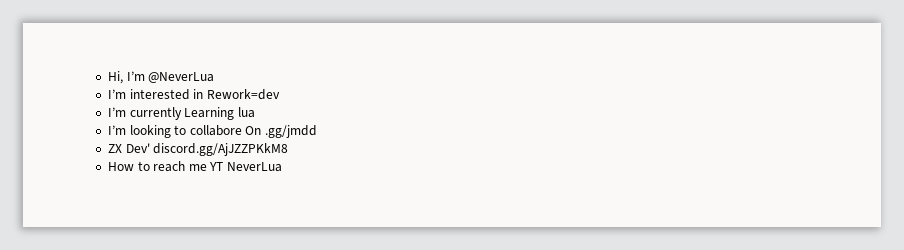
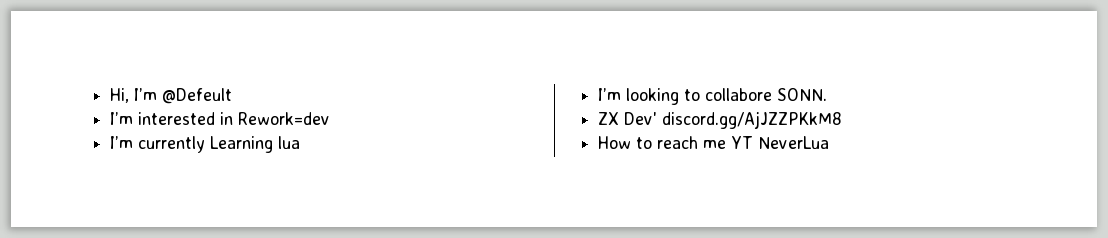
- Hi, I’m @NeverLua
+ Hi, I’m @Defeult
- I’m looking to collabore On .gg/jmdd
+ I’m looking to collabore SONN.

